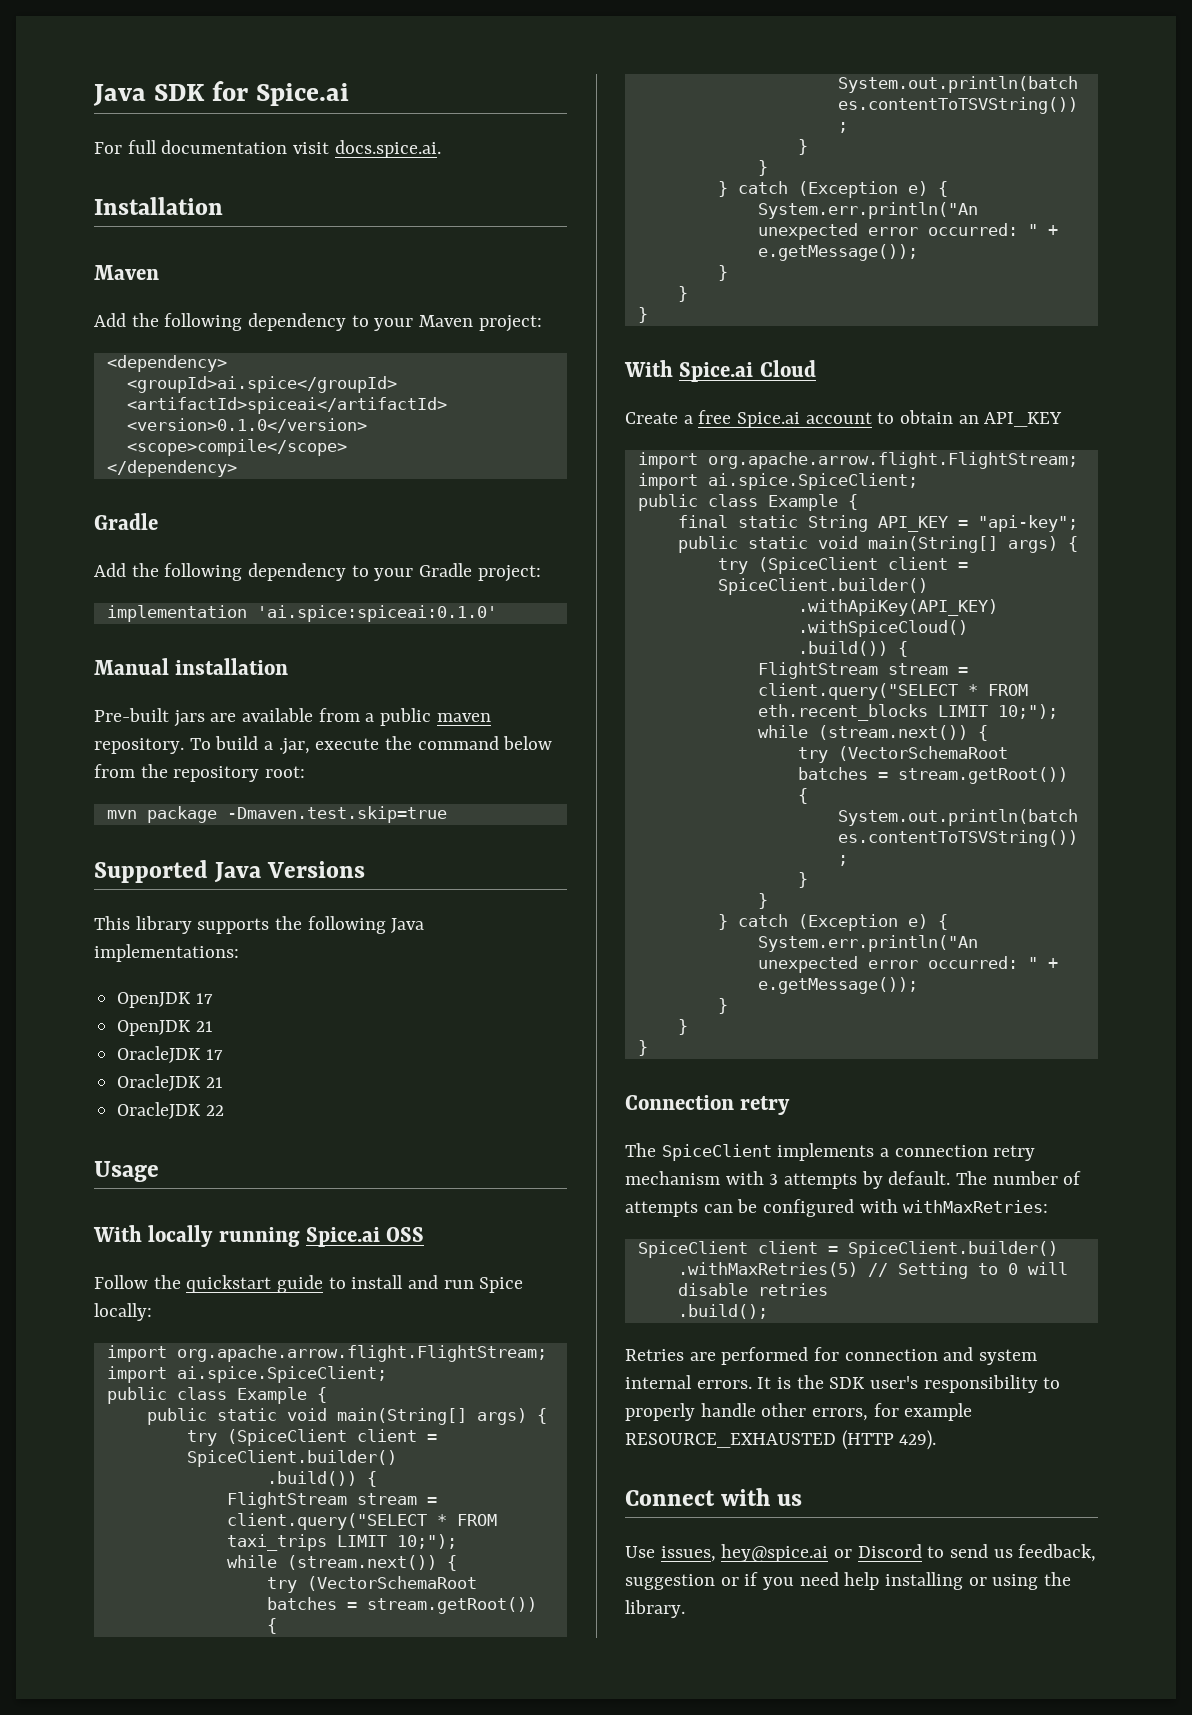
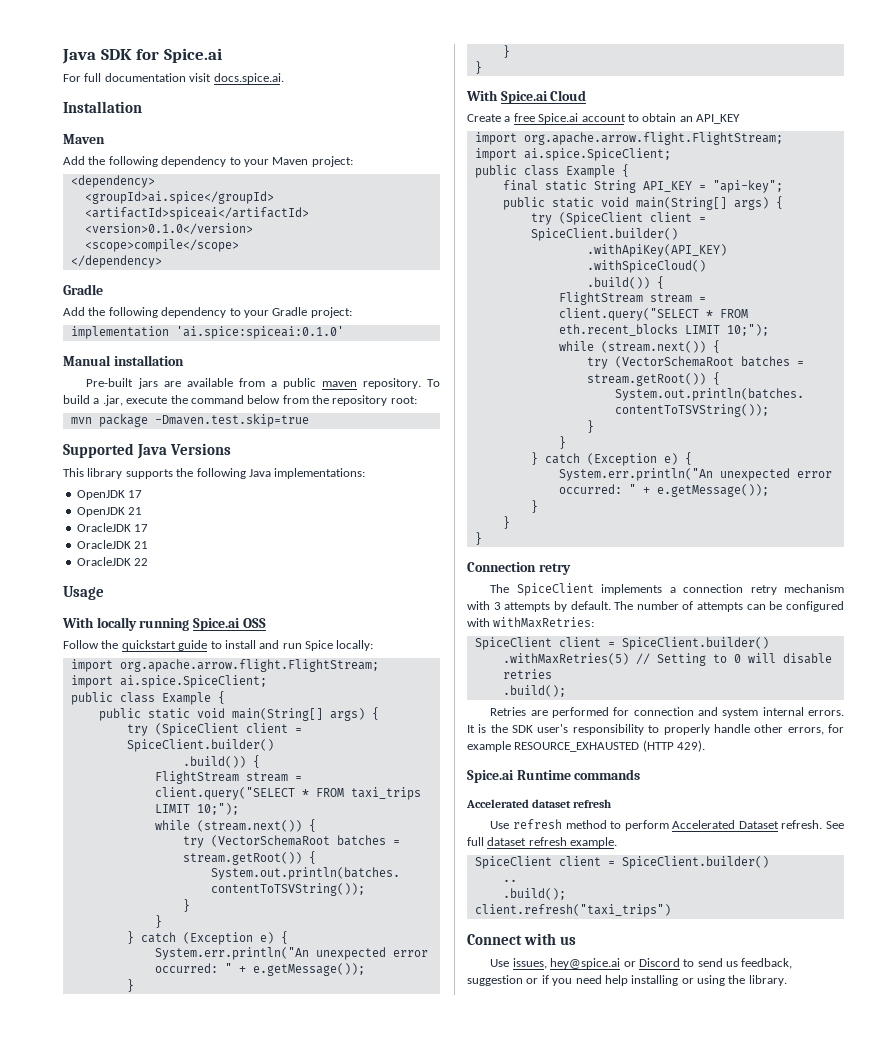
+ Spice.ai Runtime commands
+ Accelerated dataset refresh
+ Use refresh method to perform Accelerated Dataset refresh. See full dataset refresh example.
+ SpiceClient client = SpiceClient.builder()
+ ..
+ .build();
+ client.refresh("taxi_trips")

